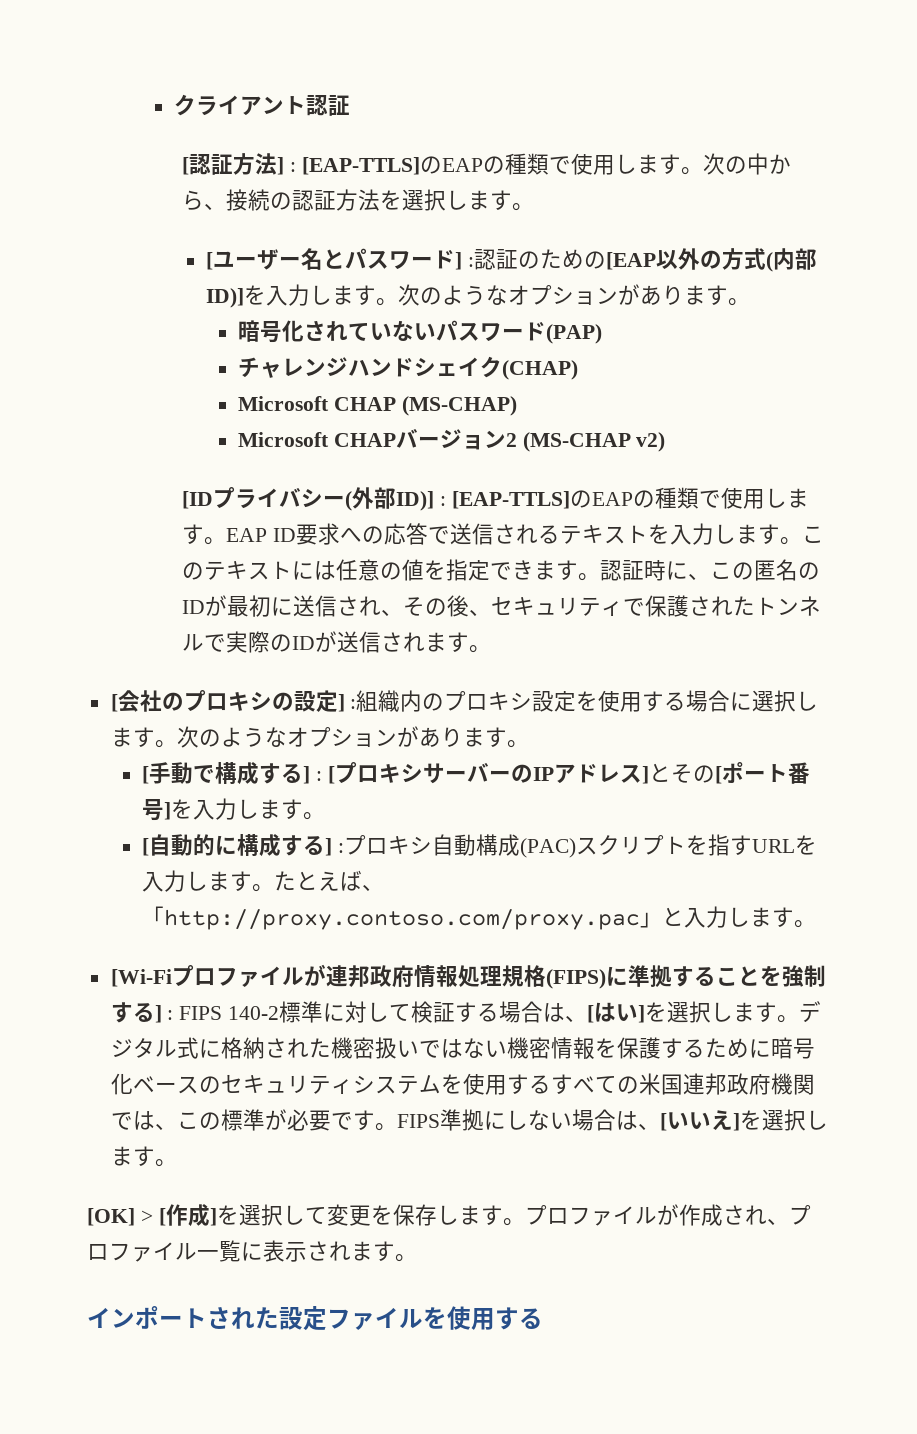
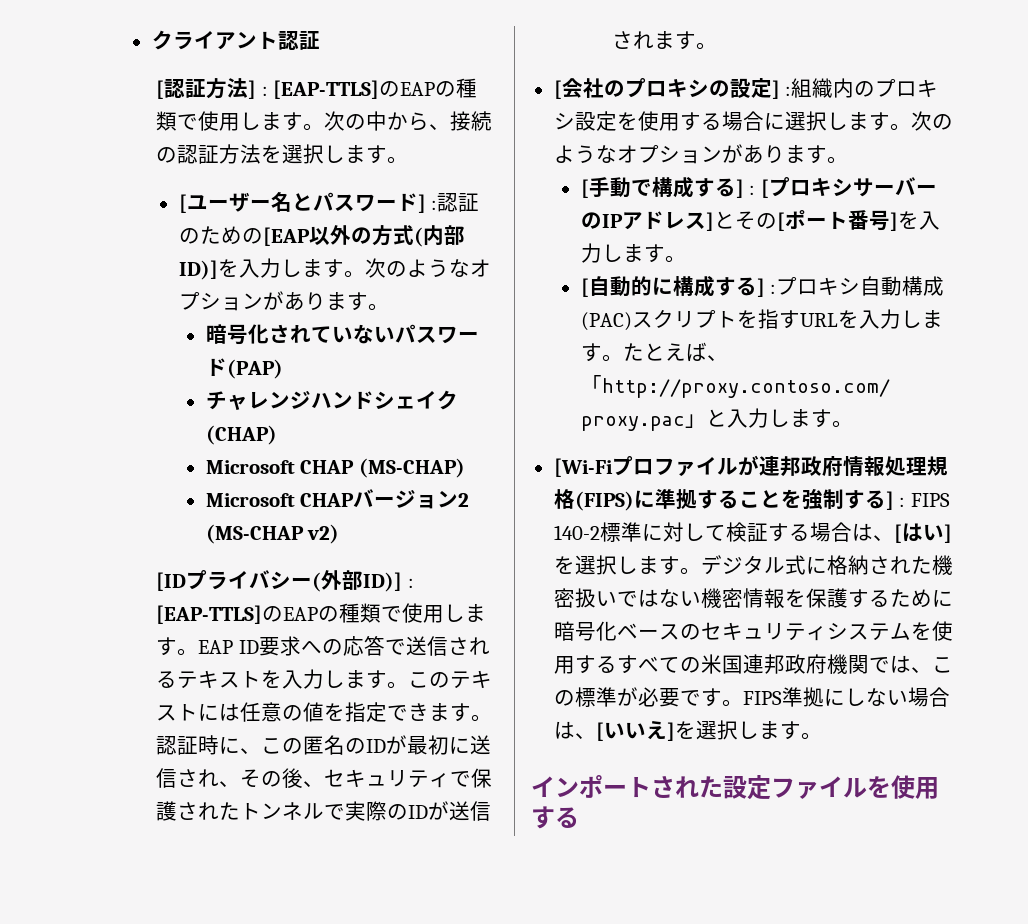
- [OK] > [作成]を選択して変更を保存します。プロファイルが作成され、プロファイル一覧に表示されます。

